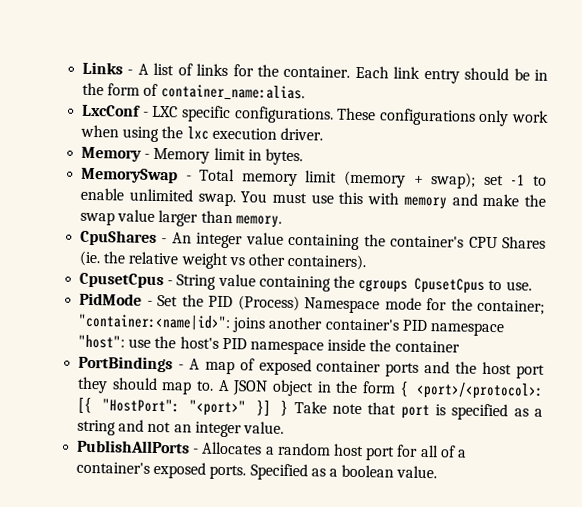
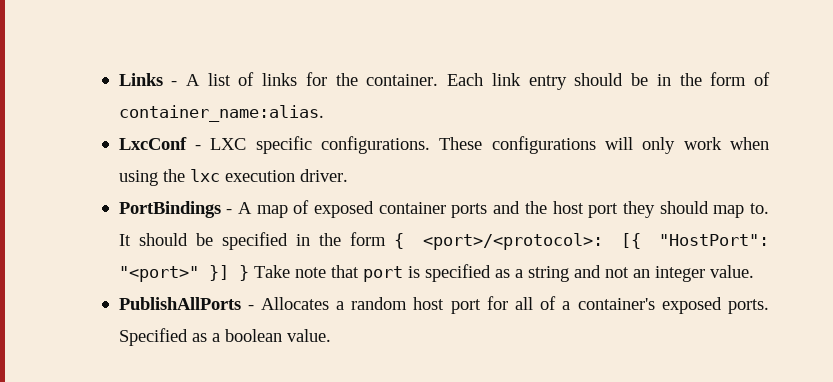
- These configurations only work when using the lxc execution driver.
+ These configurations will only work when using the lxc execution driver.
- Memory - Memory limit in bytes.
- MemorySwap - Total memory limit (memory + swap); set -1 to enable unlimited swap. You must use this with memory and make the swap value larger than memory.
- CpuShares - An integer value containing the container's CPU Shares (ie. the relative weight vs other containers).
- CpusetCpus - String value containing the cgroups CpusetCpus to use.
- PidMode - Set the PID (Process) Namespace mode for the container; "container:<name|id>": joins another container's PID namespace "host": use the host's PID namespace inside the container
- A JSON object in the form { <port>/<protocol>: [{ "HostPort": "<port>" }] } Take note that port is specified as a string and not an integer value.
+ It should be specified in the form { <port>/<protocol>: [{ "HostPort": "<port>" }] } Take note that port is specified as a string and not an integer value.

